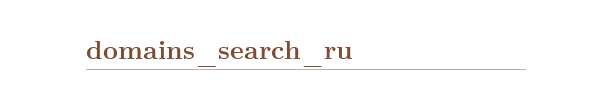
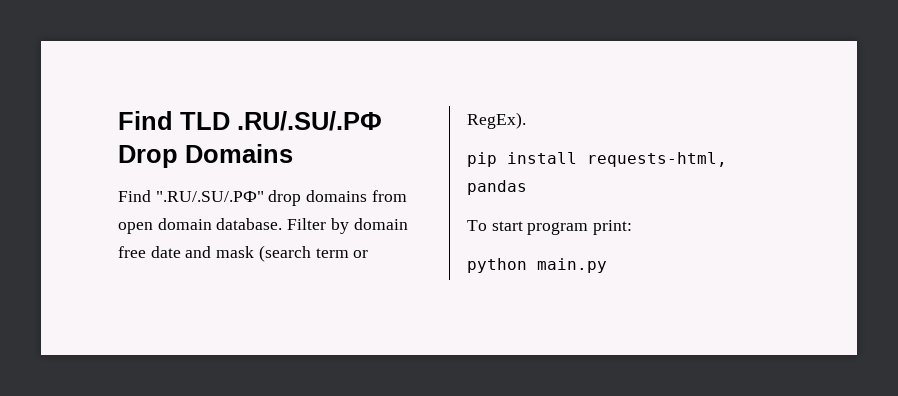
- domains_search_ru
+ Find TLD .RU/.SU/.РФ Drop Domains
+ Find ".RU/.SU/.РФ" drop domains from open domain database. Filter by domain free date and mask (search term or RegEx).
+ pip install requests-html, pandas
+ To start program print:
+ python main.py

